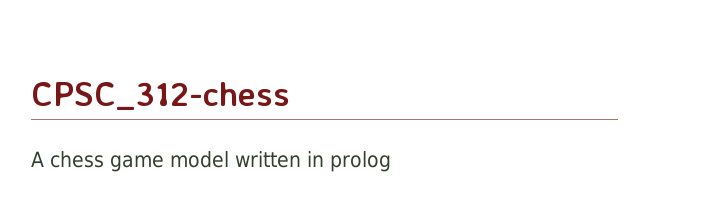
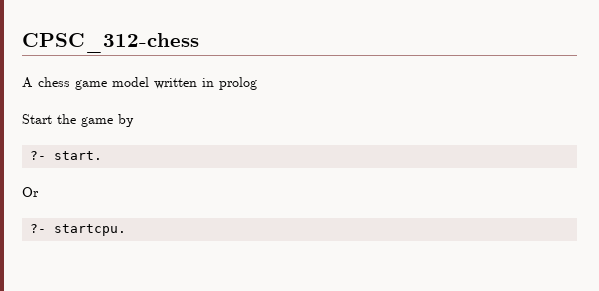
+ Start the game by
+ ?- start.
+ Or
+ ?- startcpu.

